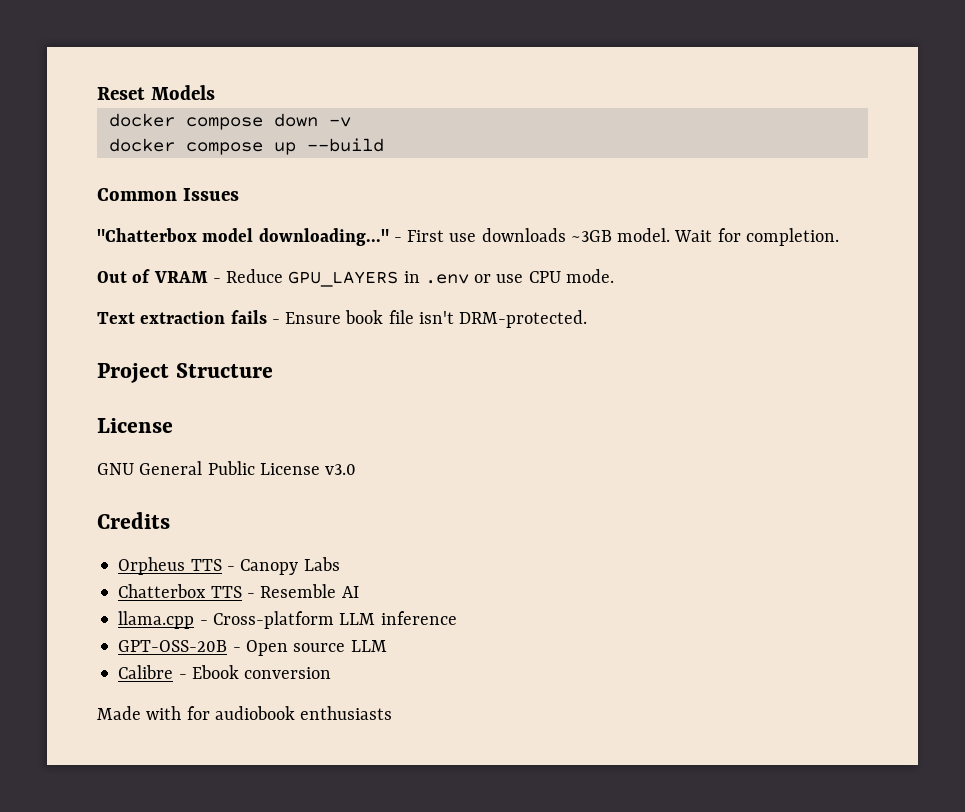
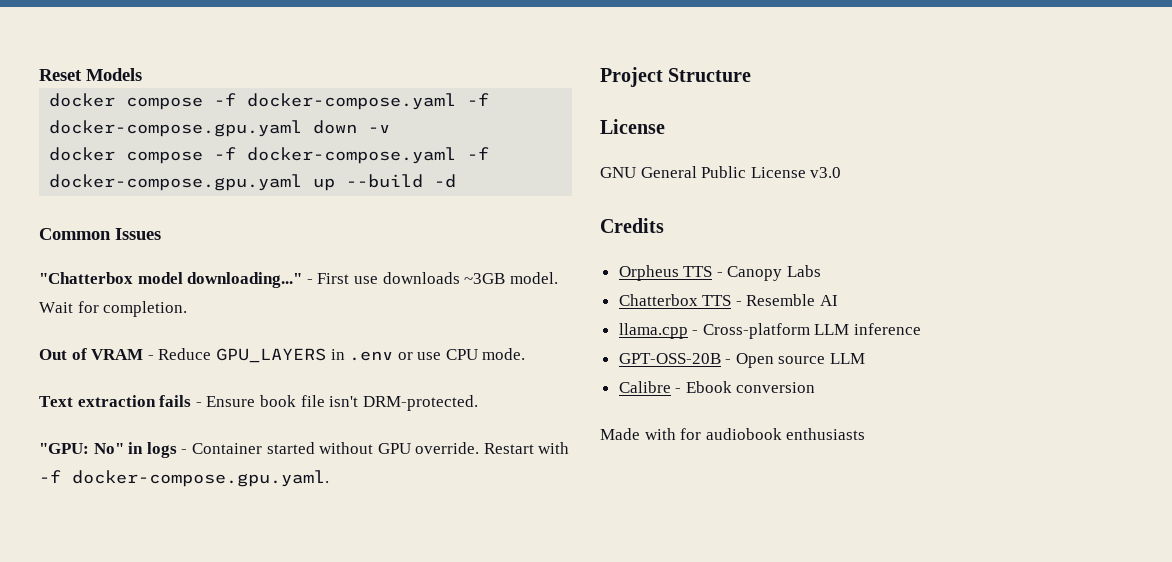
- docker compose down -v
+ docker compose -f docker-compose.yaml -f docker-compose.gpu.yaml down -v
- docker compose up --build
+ docker compose -f docker-compose.yaml -f docker-compose.gpu.yaml up --build -d
+ "GPU: No" in logs - Container started without GPU override. Restart with -f docker-compose.gpu.yaml.

